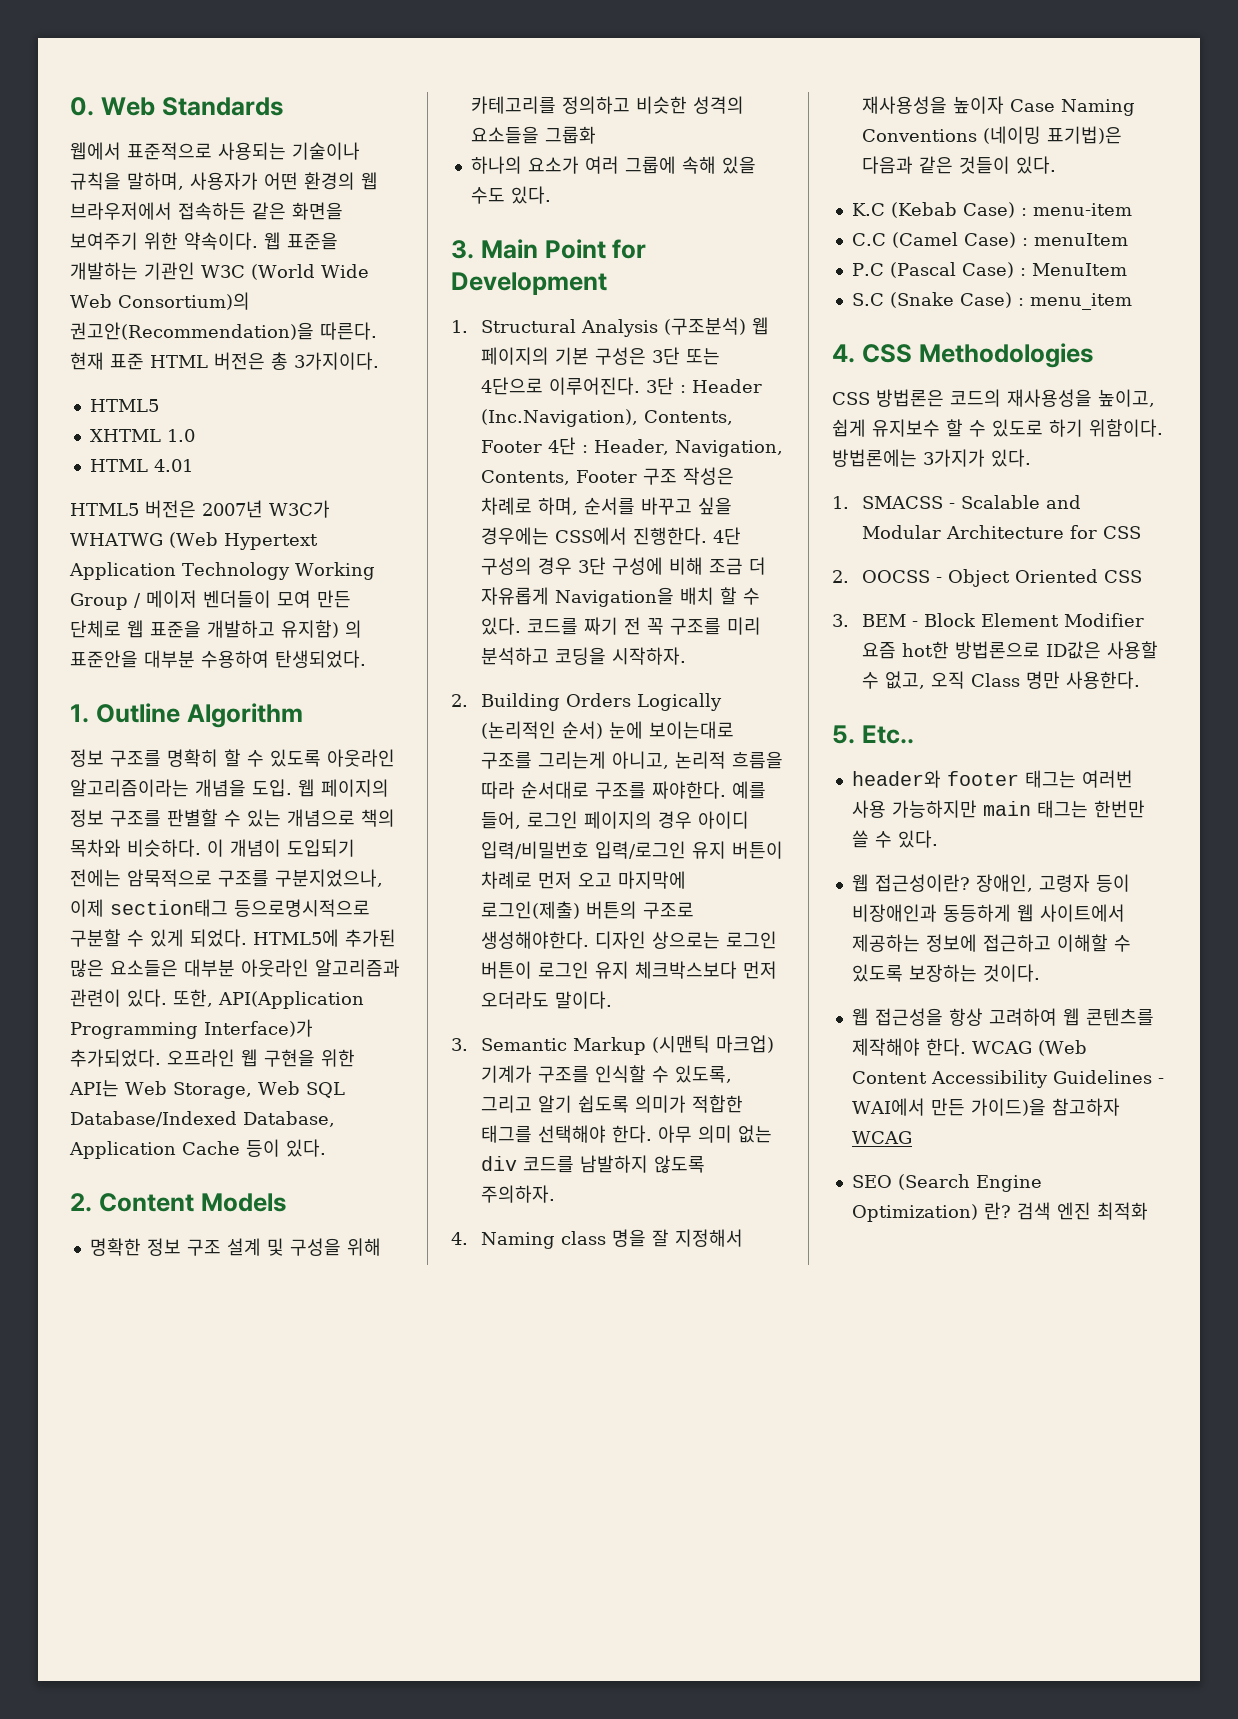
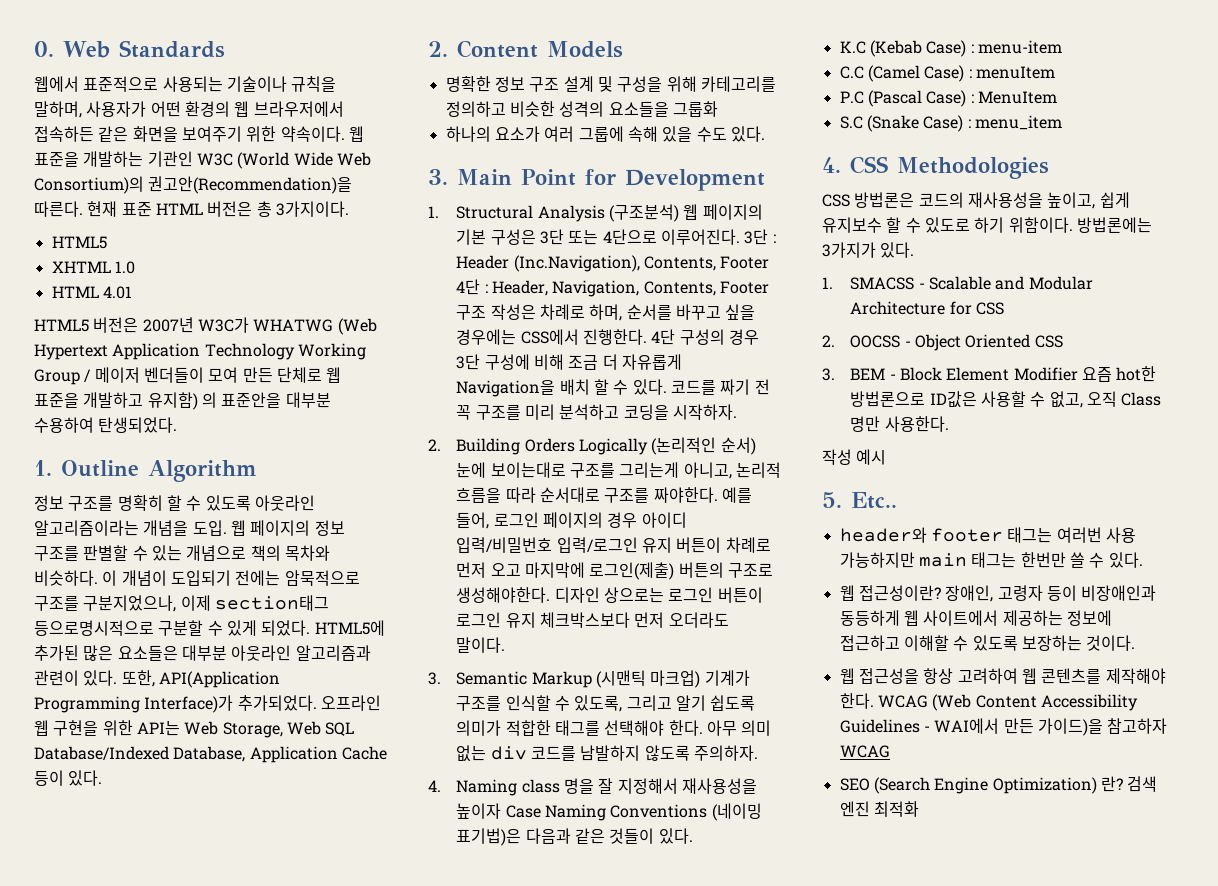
+ 작성 예시

